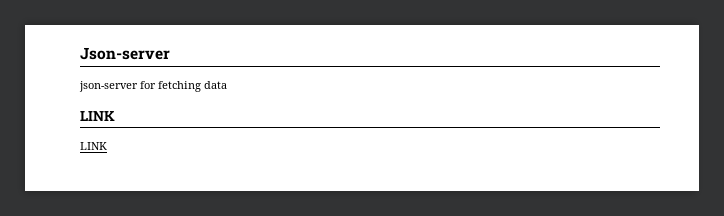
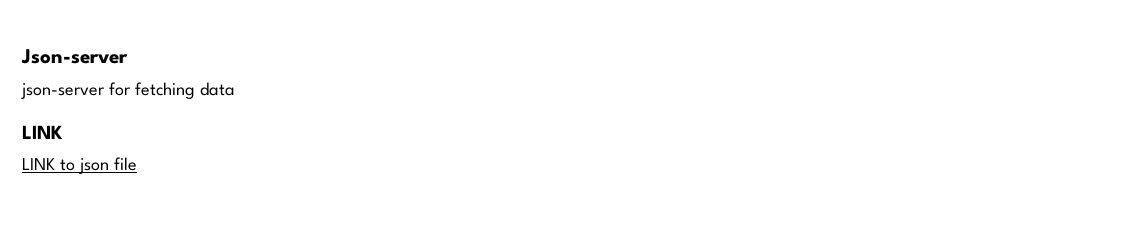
  json-server for fetching data
  LINK
- LINK
+ LINK to json file

